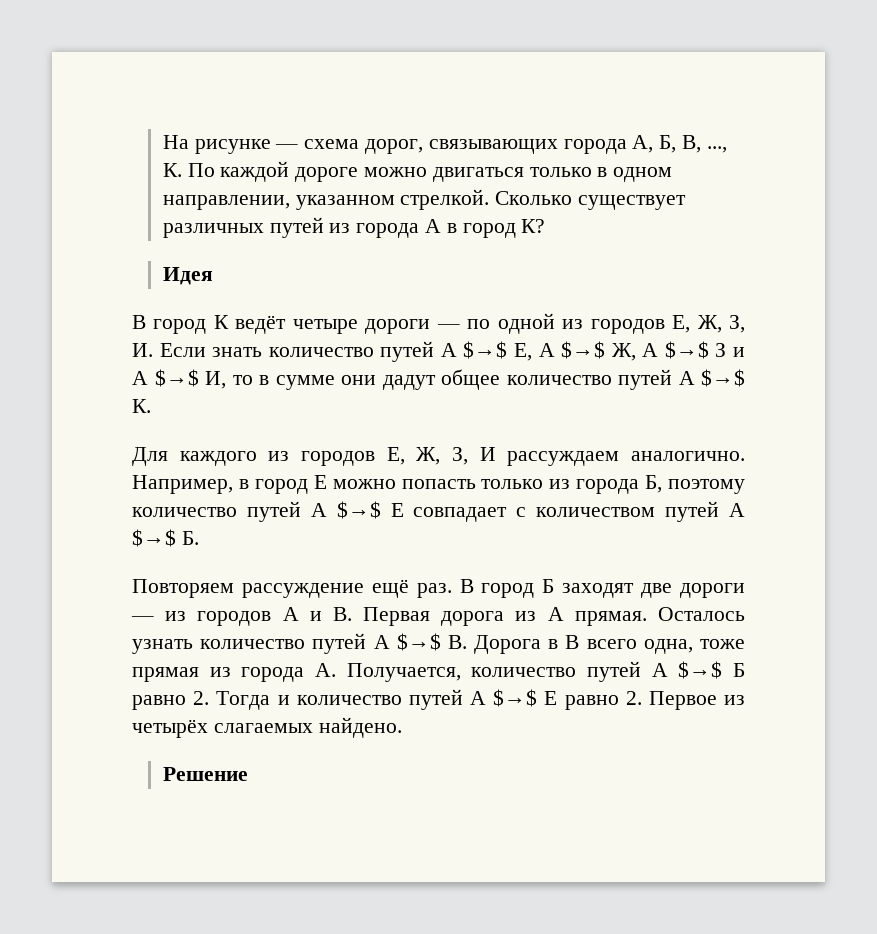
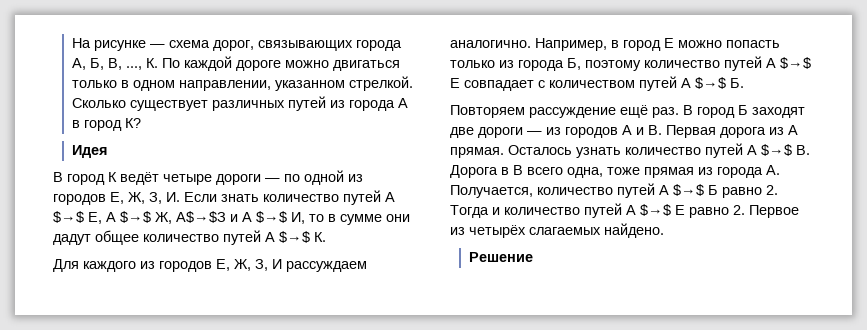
- В город К ведёт четыре дороги — по одной из городов Е, Ж, З, И. Если знать количество путей А $→$ Е, А $→$ Ж, А $→$ З и А $→$ И, то в сумме они дадут общее количество путей А $→$ К.
+ В город К ведёт четыре дороги — по одной из городов Е, Ж, З, И. Если знать количество путей А $→$ Е, А $→$ Ж, А$→$З и А $→$ И, то в сумме они дадут общее количество путей А $→$ К.

